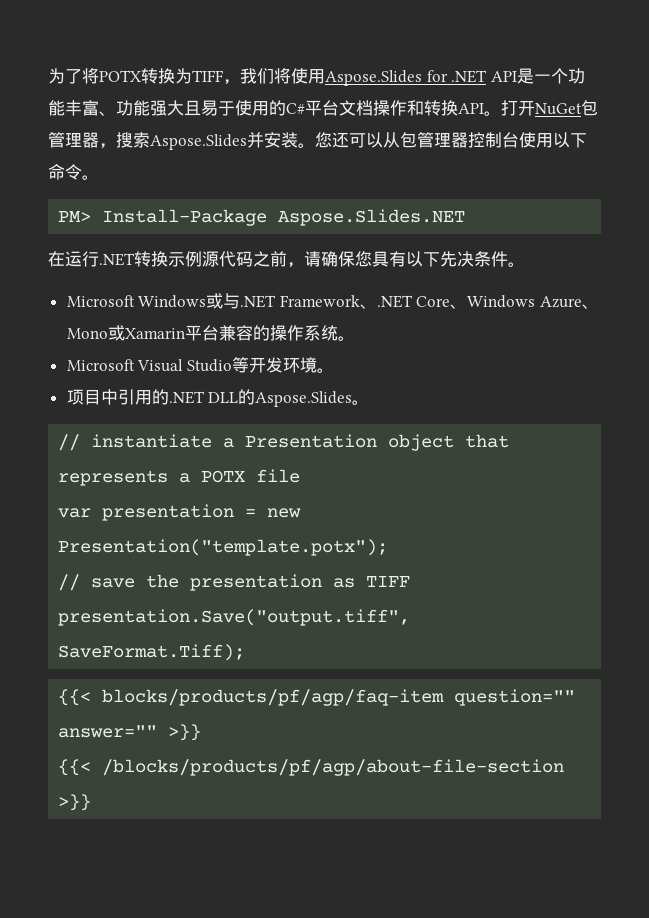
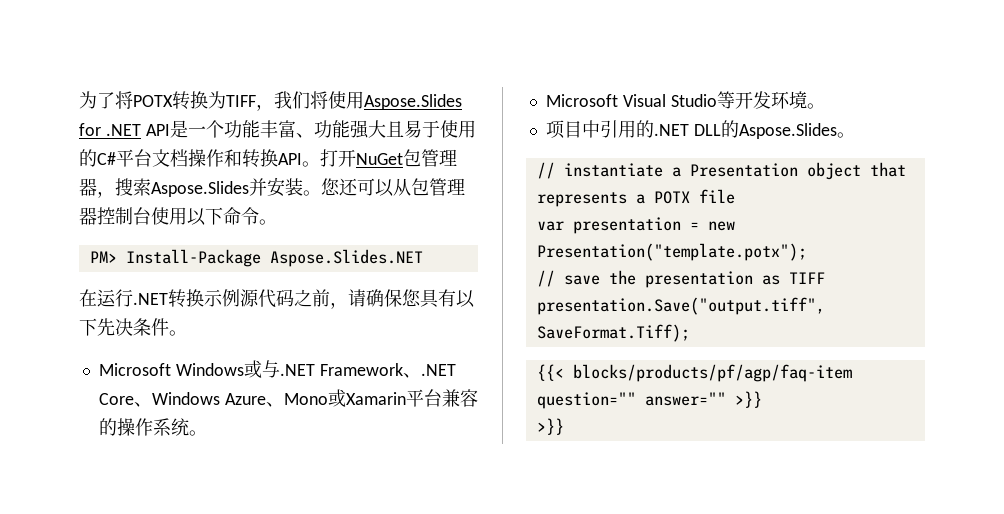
  {{< blocks/products/pf/agp/faq-item question="" answer="" >}}
- {{< /blocks/products/pf/agp/about-file-section >}}
+ >}}

